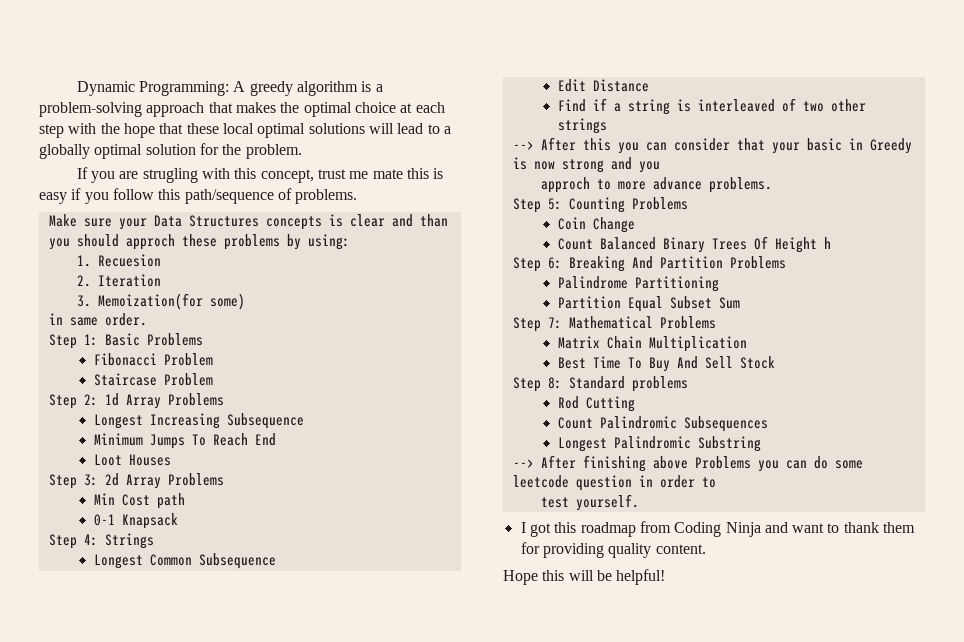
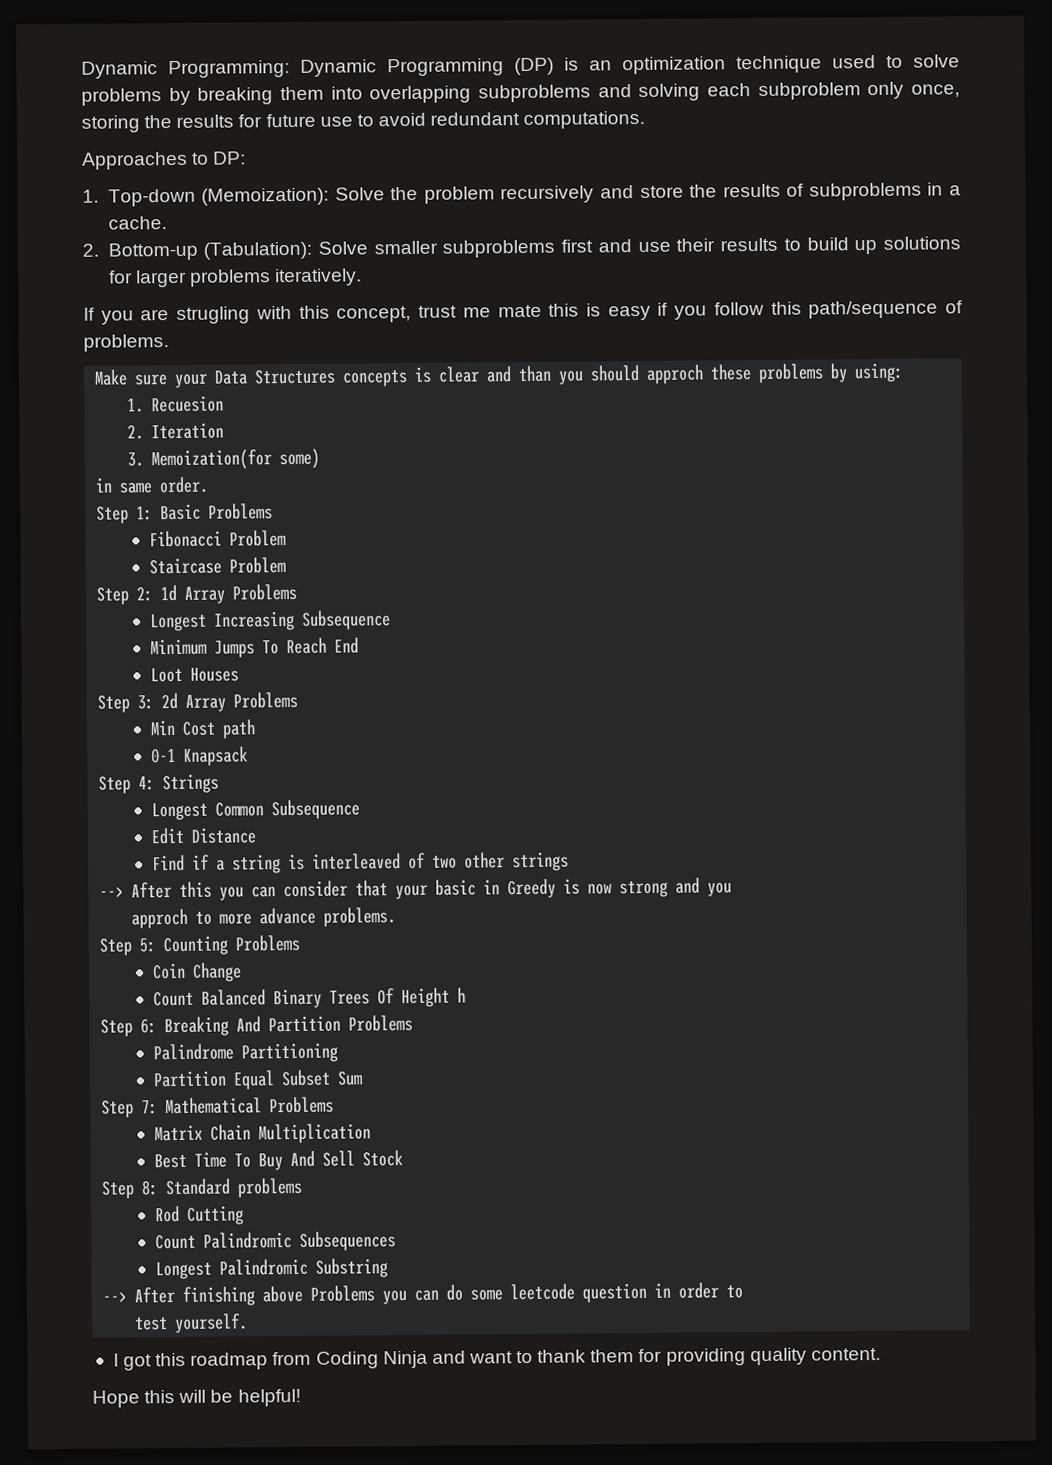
- Dynamic Programming: A greedy algorithm is a problem-solving approach that makes the optimal choice at each step with the hope that these local optimal solutions will lead to a globally optimal solution for the problem.
+ Dynamic Programming: Dynamic Programming (DP) is an optimization technique used to solve problems by breaking them into overlapping subproblems and solving each subproblem only once, storing the results for future use to avoid redundant computations.
+ Approaches to DP:
+ 1. Top-down (Memoization): Solve the problem recursively and store the results of subproblems in a cache.
+ 2. Bottom-up (Tabulation): Solve smaller subproblems first and use their results to build up solutions for larger problems iteratively.

